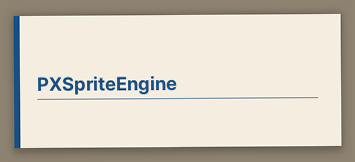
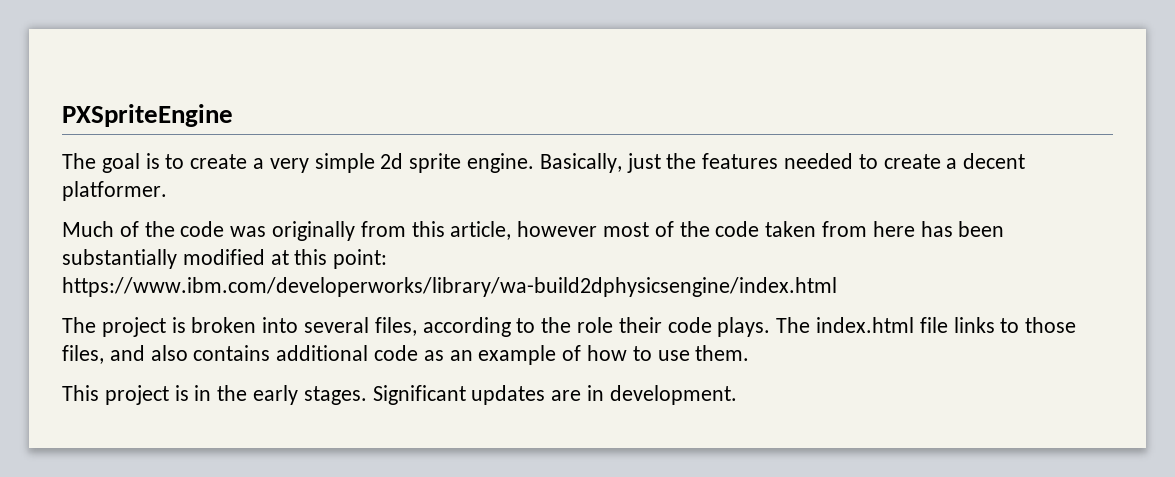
+ The goal is to create a very simple 2d sprite engine. Basically, just the features needed to create a decent platformer.
+ Much of the code was originally from this article, however most of the code taken from here has been substantially modified at this point: https://www.ibm.com/developerworks/library/wa-build2dphysicsengine/index.html
+ The project is broken into several files, according to the role their code plays. The index.html file links to those files, and also contains additional code as an example of how to use them.
+ This project is in the early stages. Significant updates are in development.

